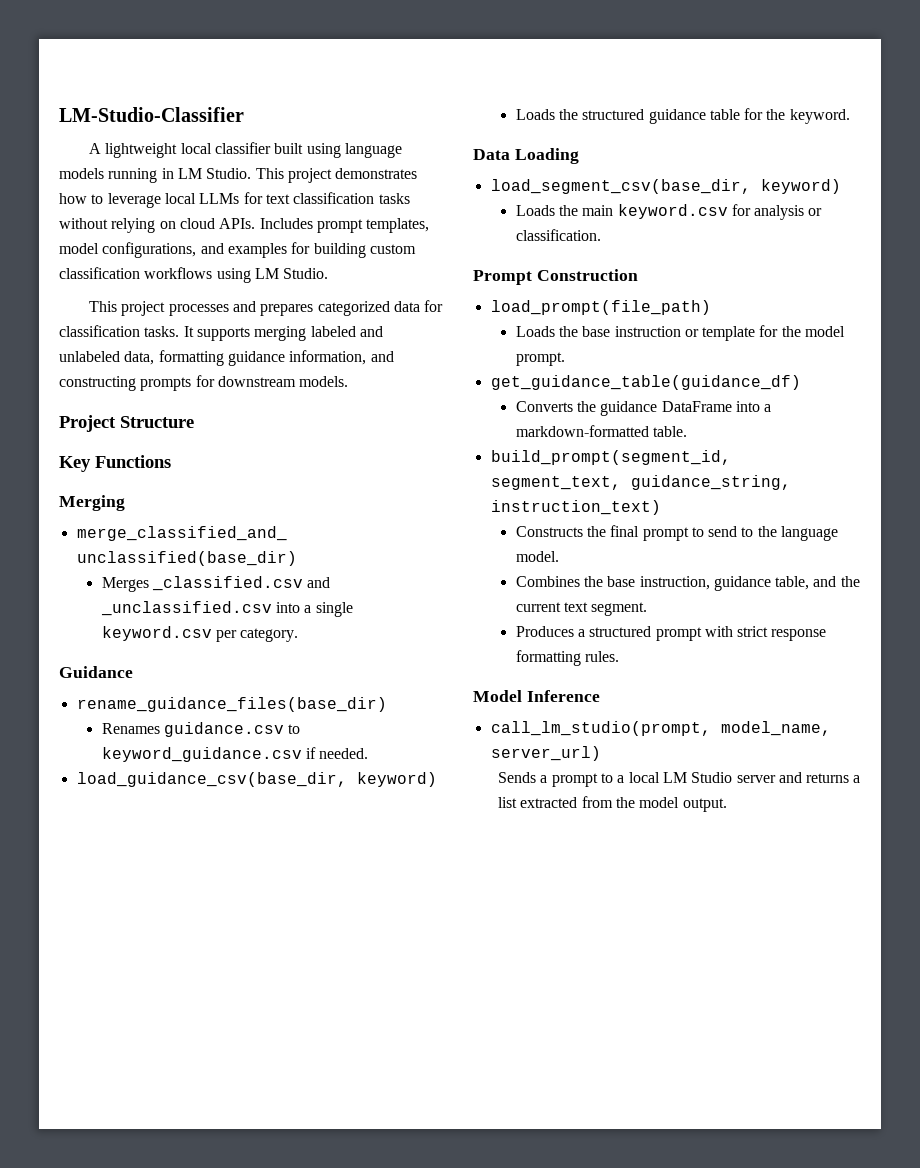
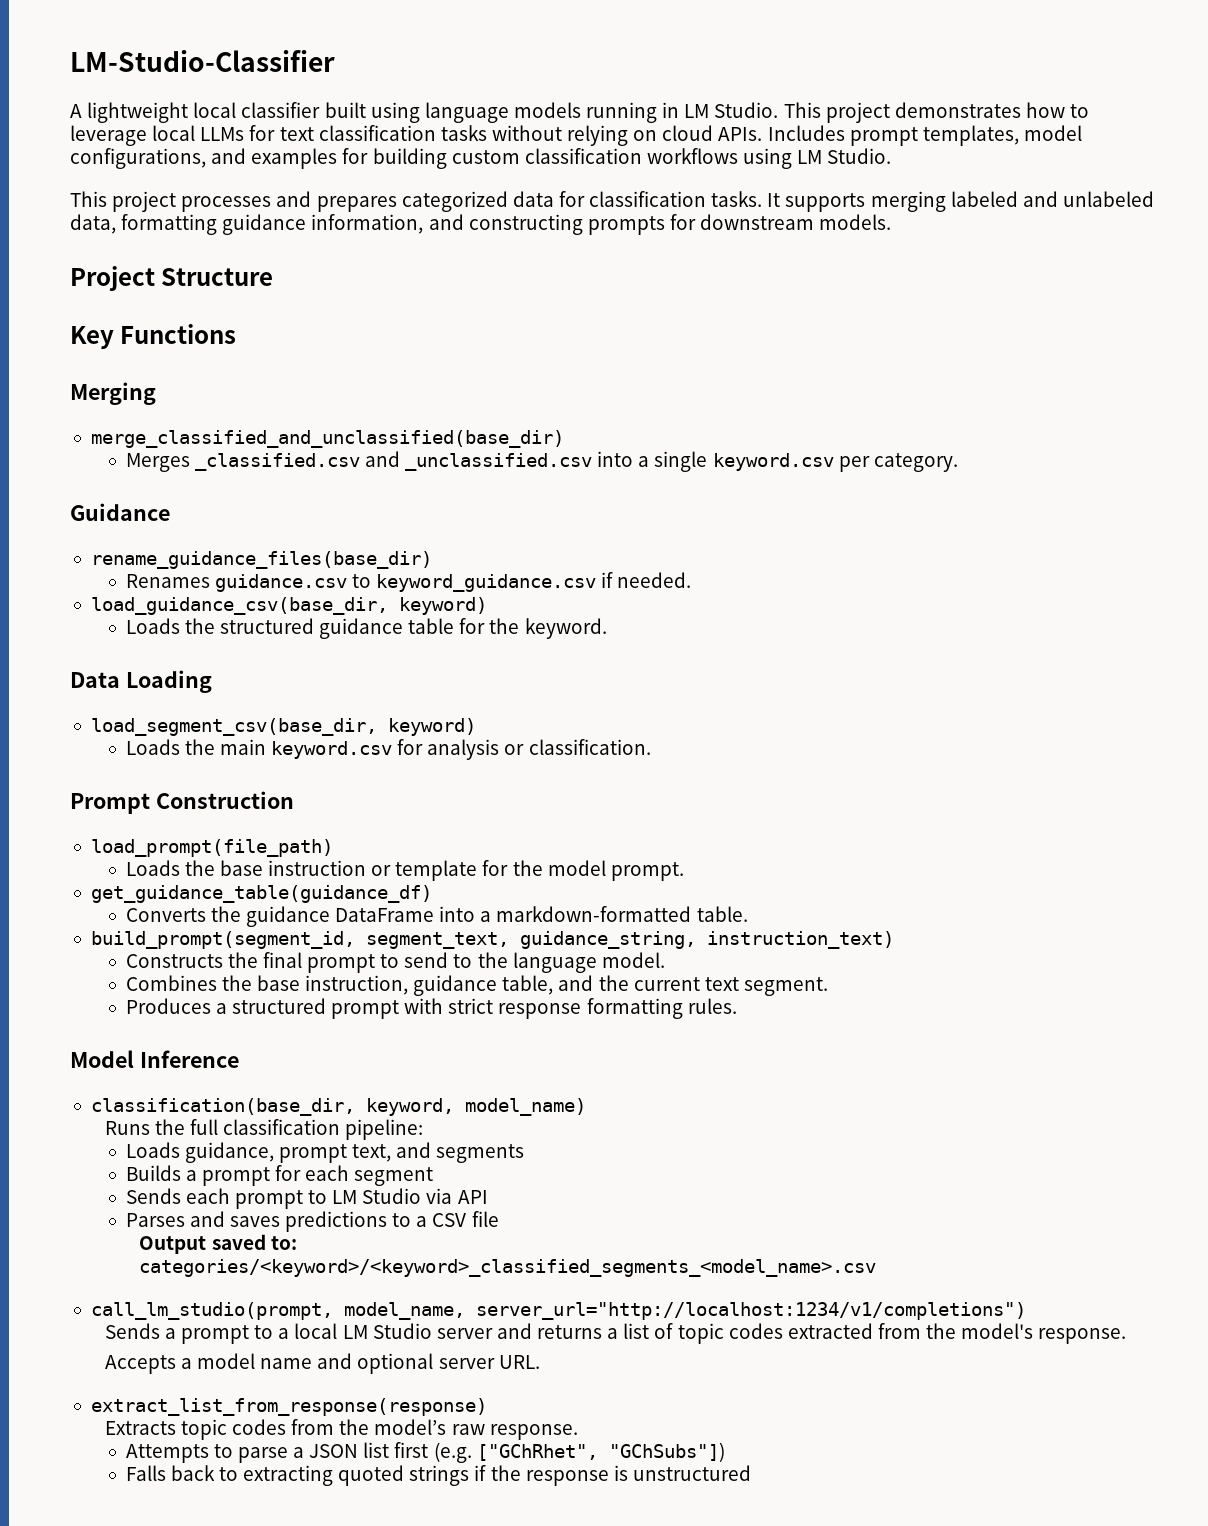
+ classification(base_dir, keyword, model_name)
+ Runs the full classification pipeline:
+ Loads guidance, prompt text, and segments
+ Builds a prompt for each segment
+ Sends each prompt to LM Studio via API
+ Parses and saves predictions to a CSV file
+ Output saved to:
+ categories/<keyword>/<keyword>_classified_segments_<model_name>.csv
- call_lm_studio(prompt, model_name, server_url)
+ call_lm_studio(prompt, model_name, server_url="http://localhost:1234/v1/completions")
- Sends a prompt to a local LM Studio server and returns a list extracted from the model output.
+ Sends a prompt to a local LM Studio server and returns a list of topic codes extracted from the model's response.
+ Accepts a model name and optional server URL.
+ extract_list_from_response(response)
+ Extracts topic codes from the model’s raw response.
+ Attempts to parse a JSON list first (e.g. ["GChRhet", "GChSubs"])
+ Falls back to extracting quoted strings if the response is unstructured

